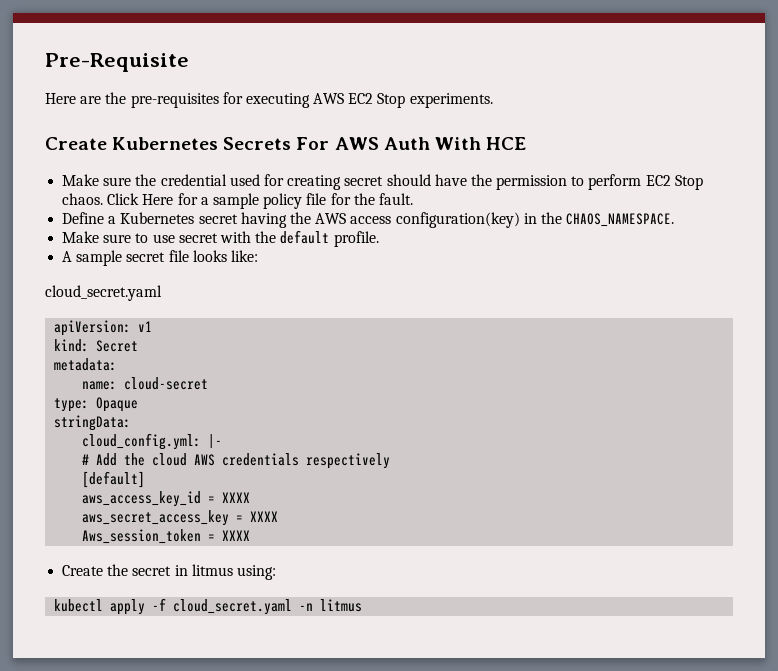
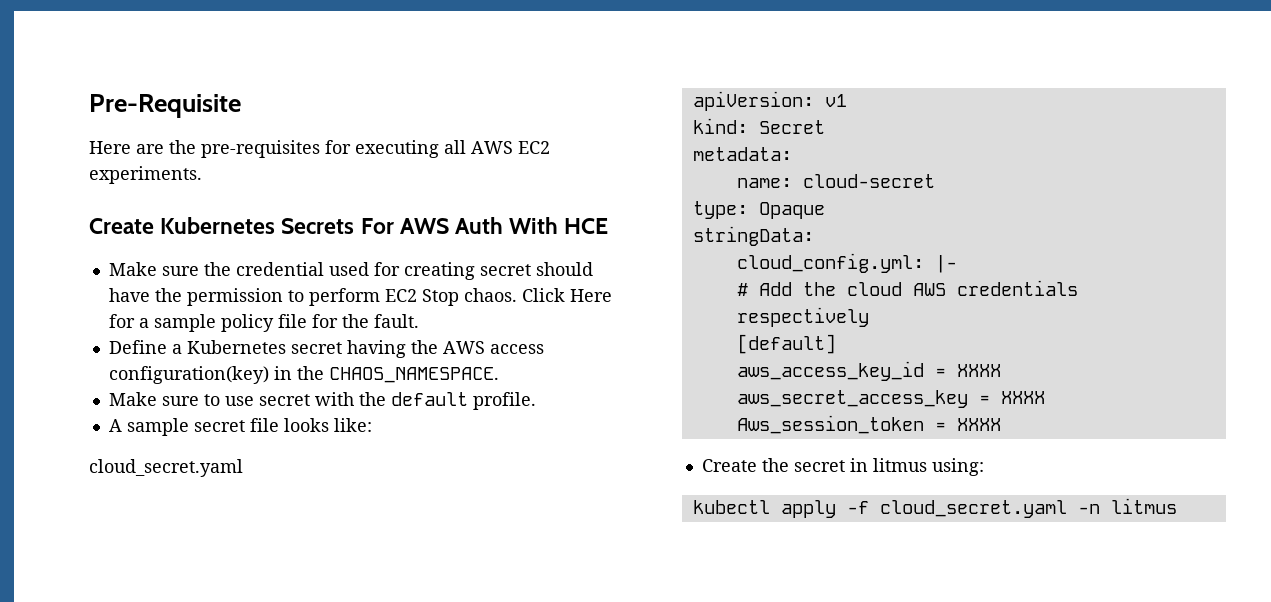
- Here are the pre-requisites for executing AWS EC2 Stop experiments.
+ Here are the pre-requisites for executing all AWS EC2 experiments.

